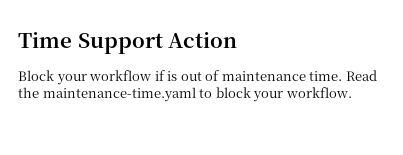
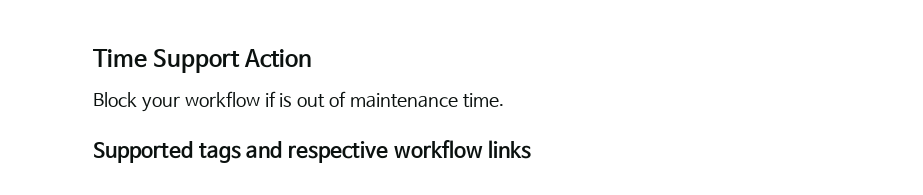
- Block your workflow if is out of maintenance time. Read the maintenance-time.yaml to block your workflow.
+ Block your workflow if is out of maintenance time.
+ Supported tags and respective workflow links

